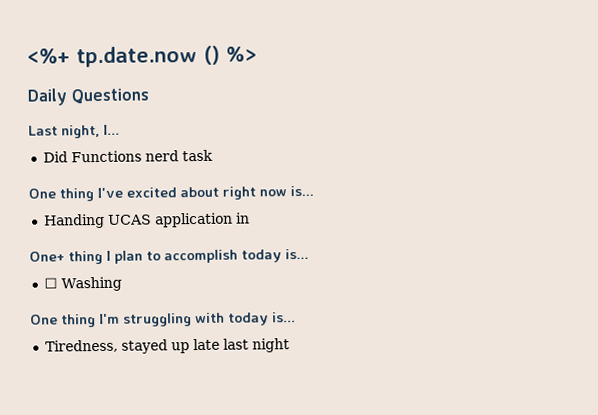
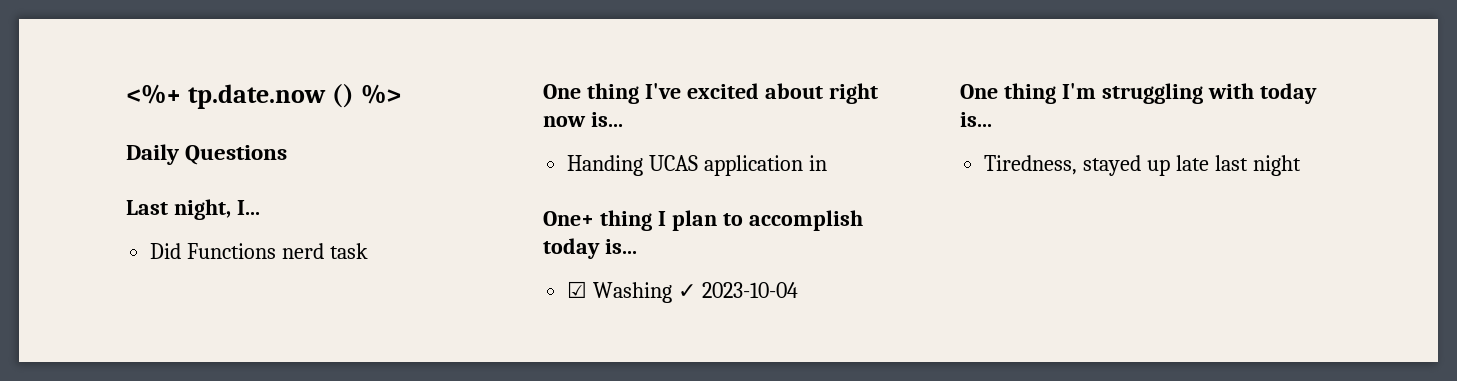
- ☐ Washing
+ ☑ Washing ✓ 2023-10-04

